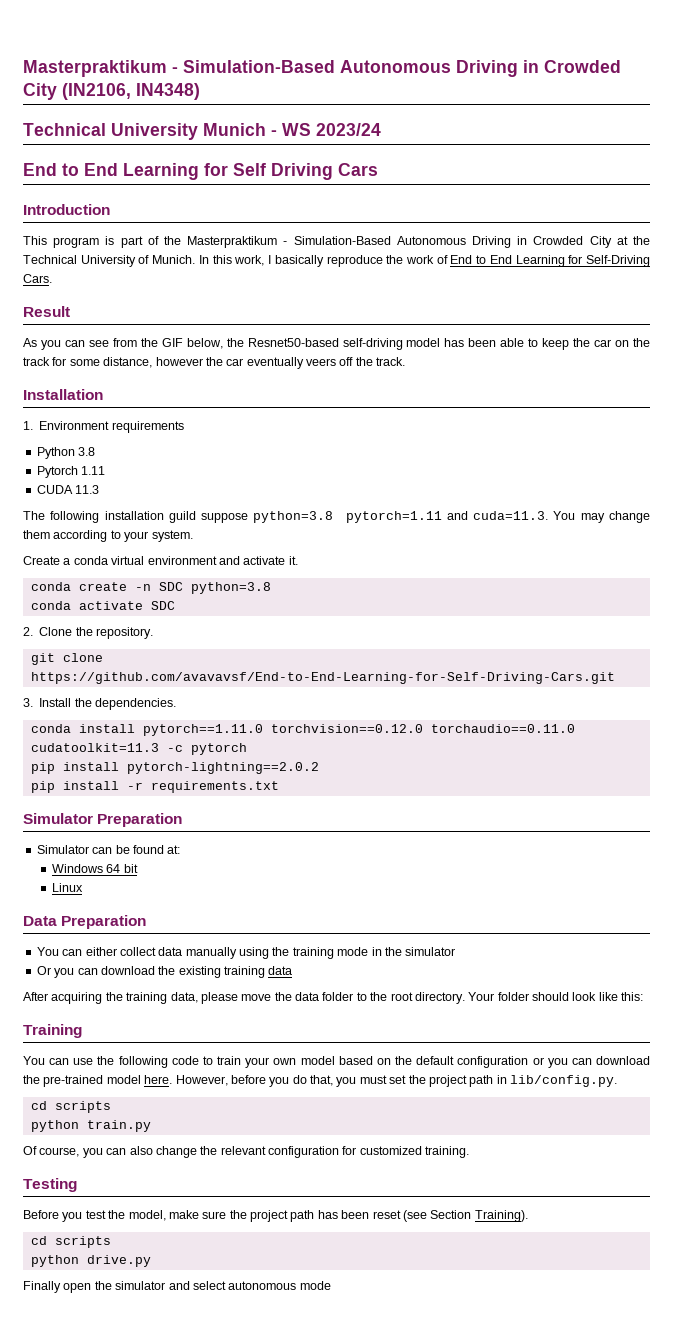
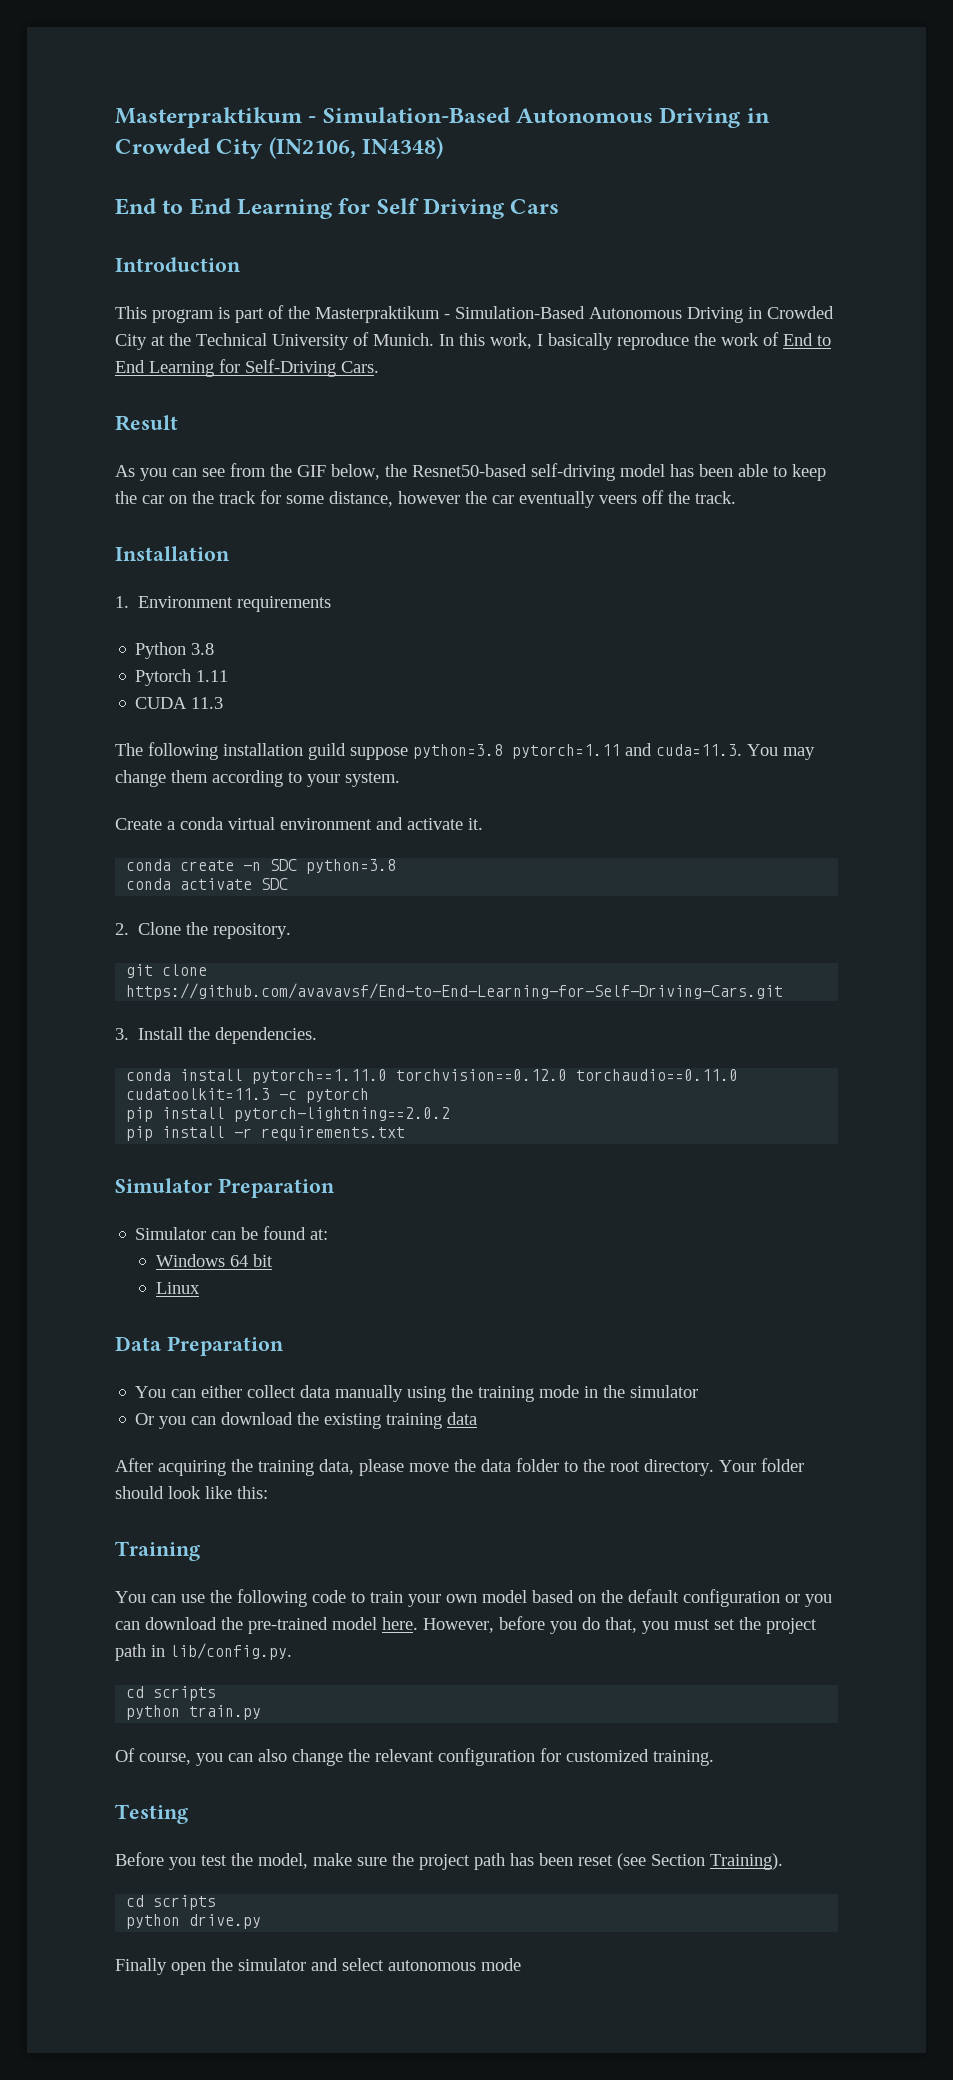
- Technical University Munich - WS 2023/24

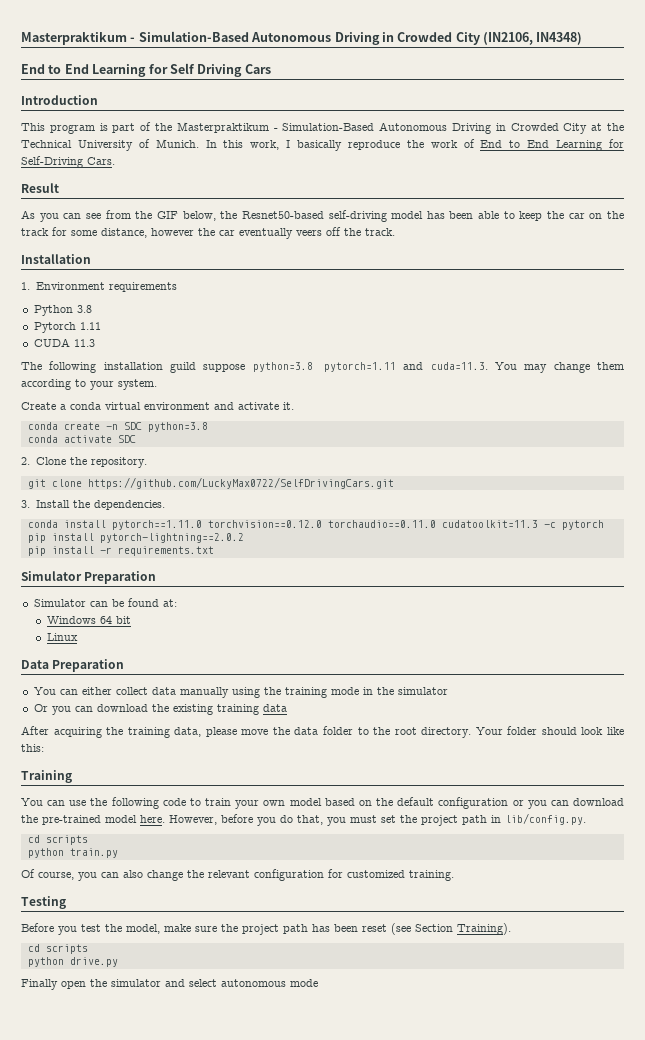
- git clone https://github.com/avavavsf/End-to-End-Learning-for-Self-Driving-Cars.git
+ git clone https://github.com/LuckyMax0722/SelfDrivingCars.git

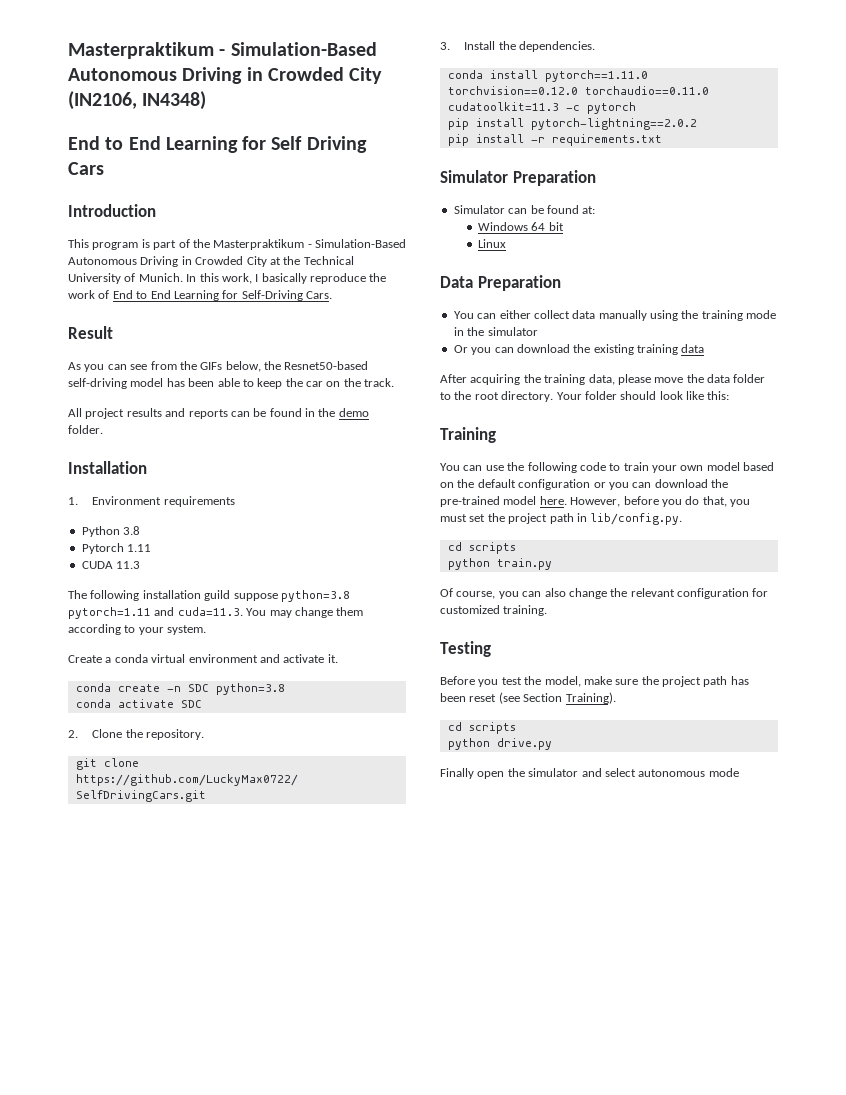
- As you can see from the GIF below, the Resnet50-based self-driving model has been able to keep the car on the track for some distance, however the car eventually veers off the track.
+ As you can see from the GIFs below, the Resnet50-based self-driving model has been able to keep the car on the track.
+ All project results and reports can be found in the demo folder.

